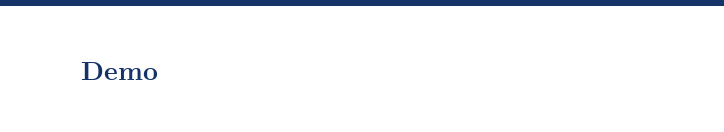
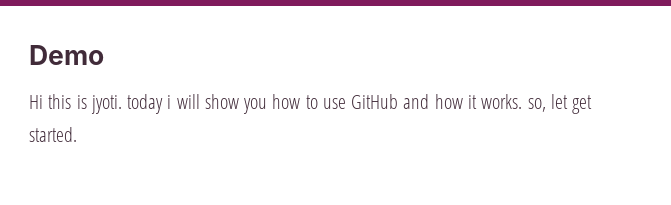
+ Hi this is jyoti. today i will show you how to use GitHub and how it works. so, let get started.

